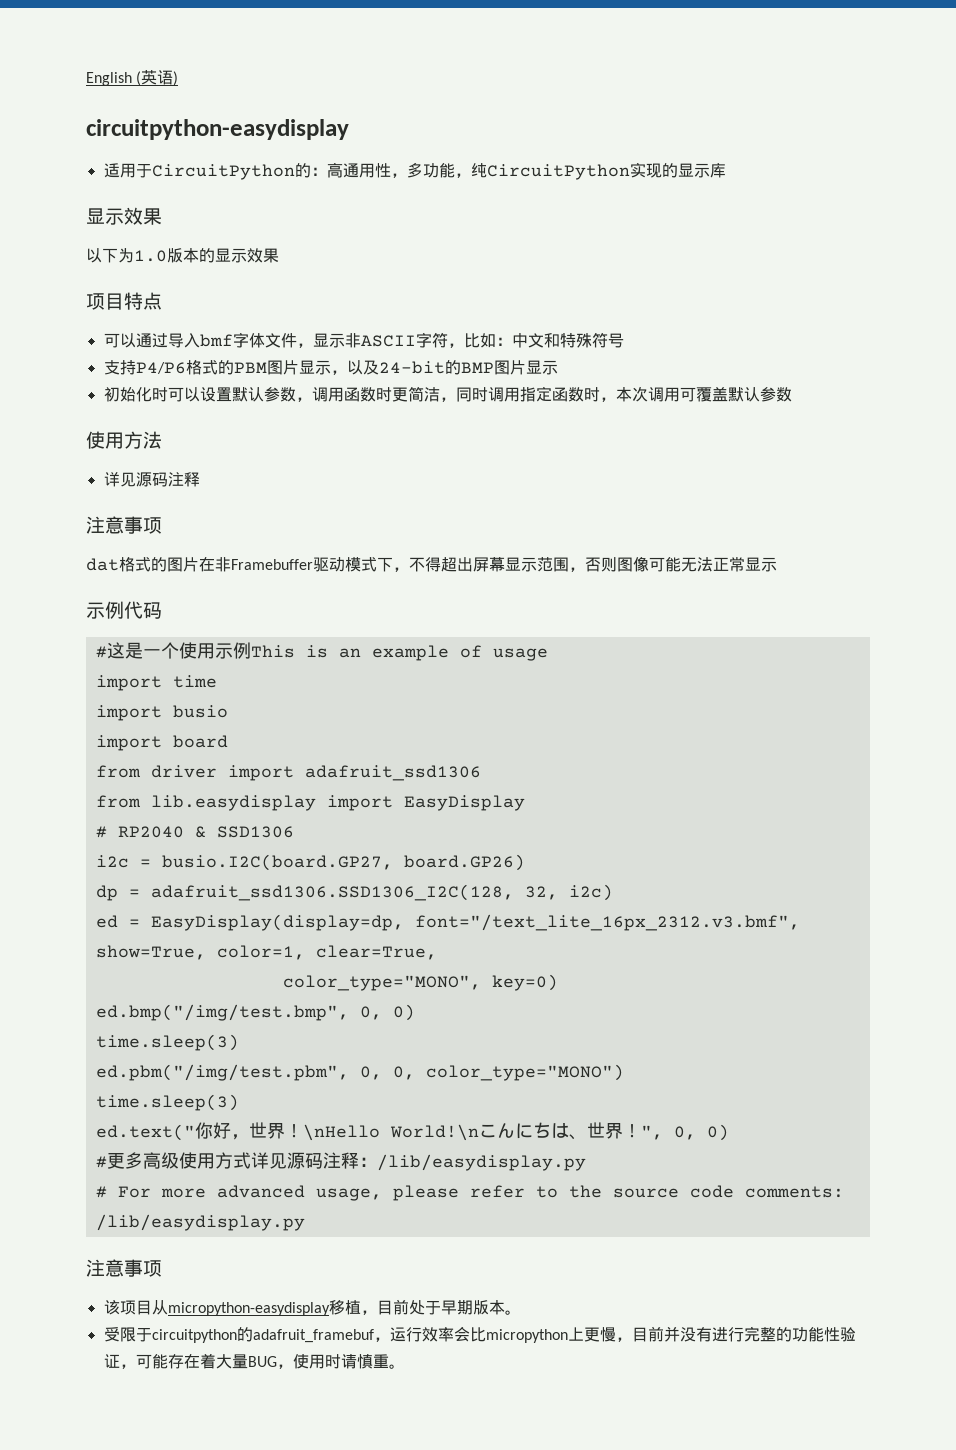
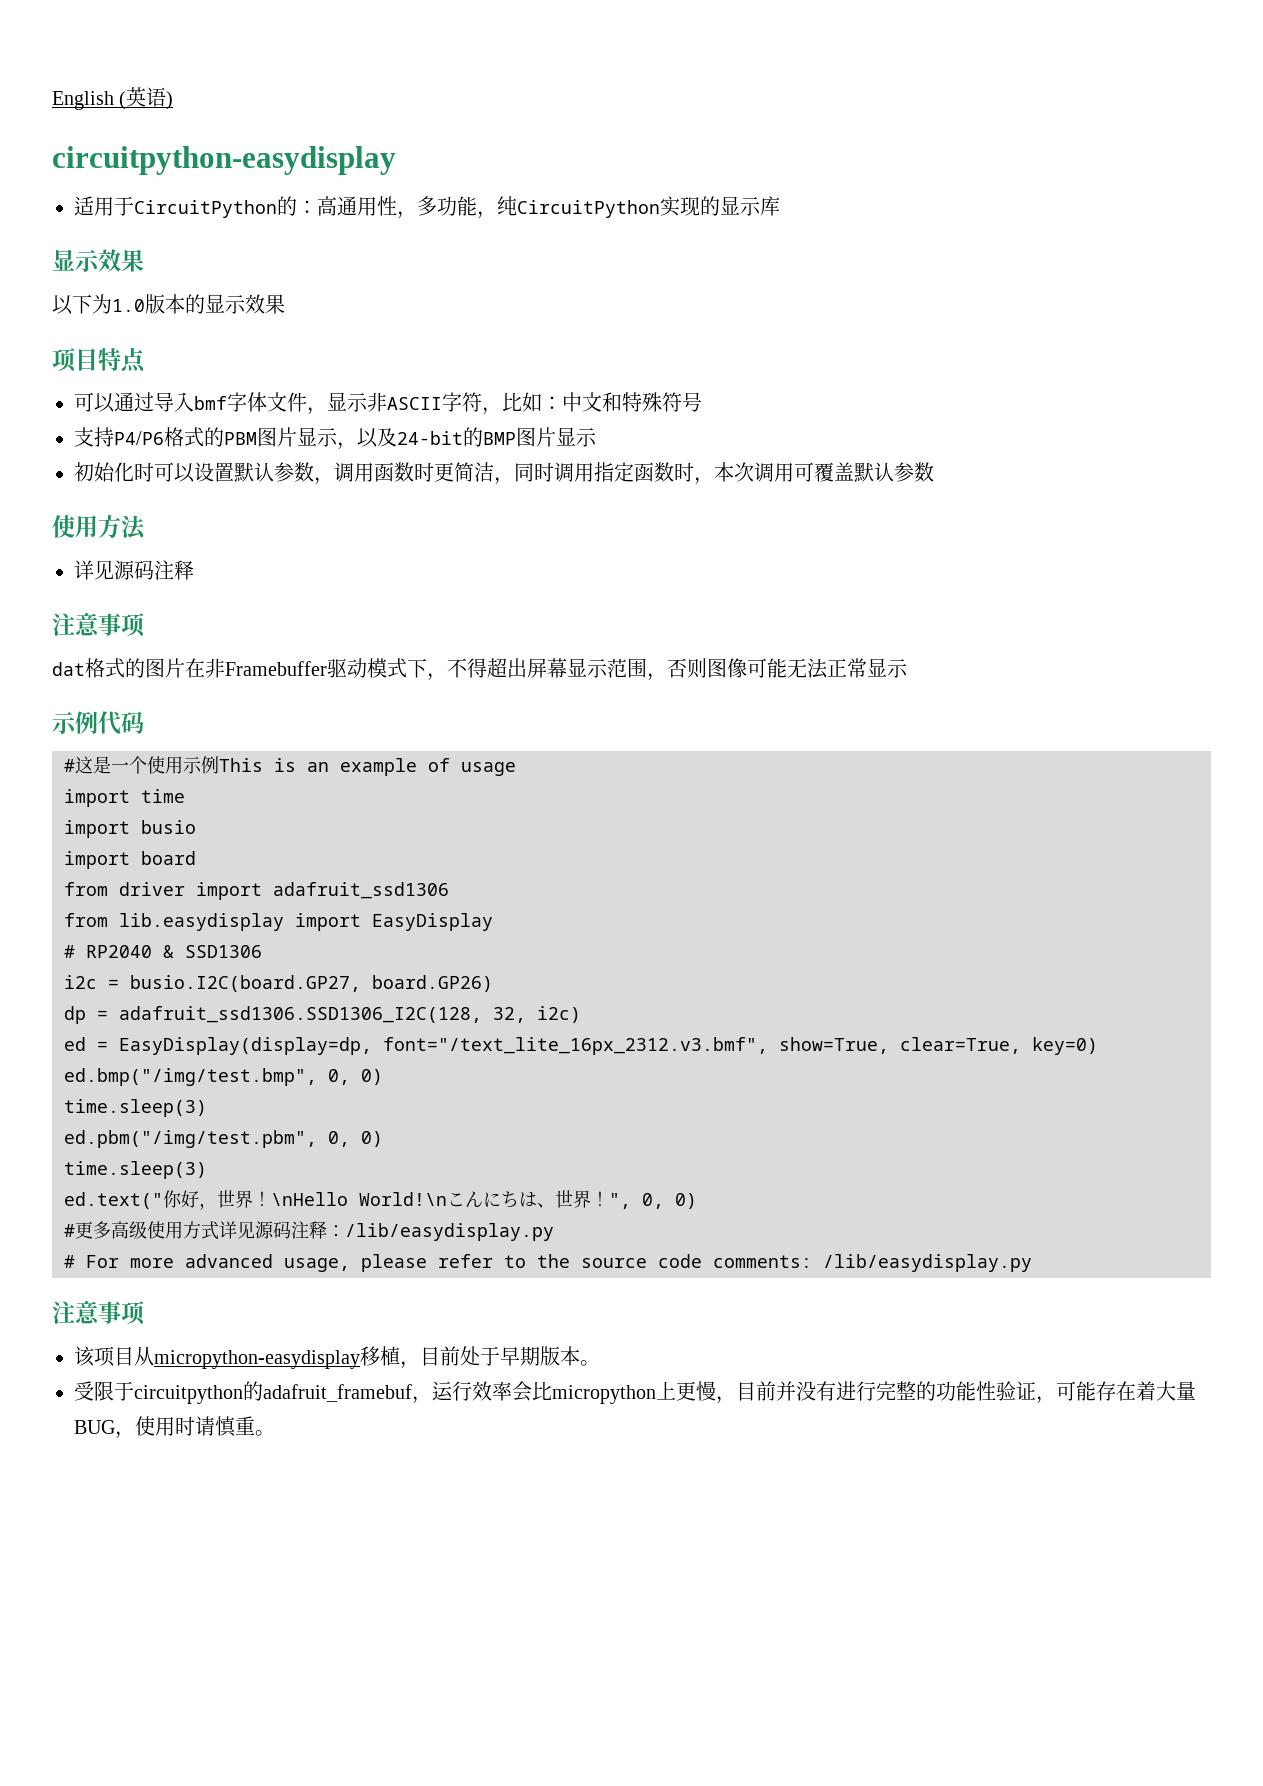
- ed = EasyDisplay(display=dp, font="/text_lite_16px_2312.v3.bmf", show=True, color=1, clear=True,
- color_type="MONO", key=0)
+ ed = EasyDisplay(display=dp, font="/text_lite_16px_2312.v3.bmf", show=True, clear=True, key=0)
- ed.pbm("/img/test.pbm", 0, 0, color_type="MONO")
+ ed.pbm("/img/test.pbm", 0, 0)

